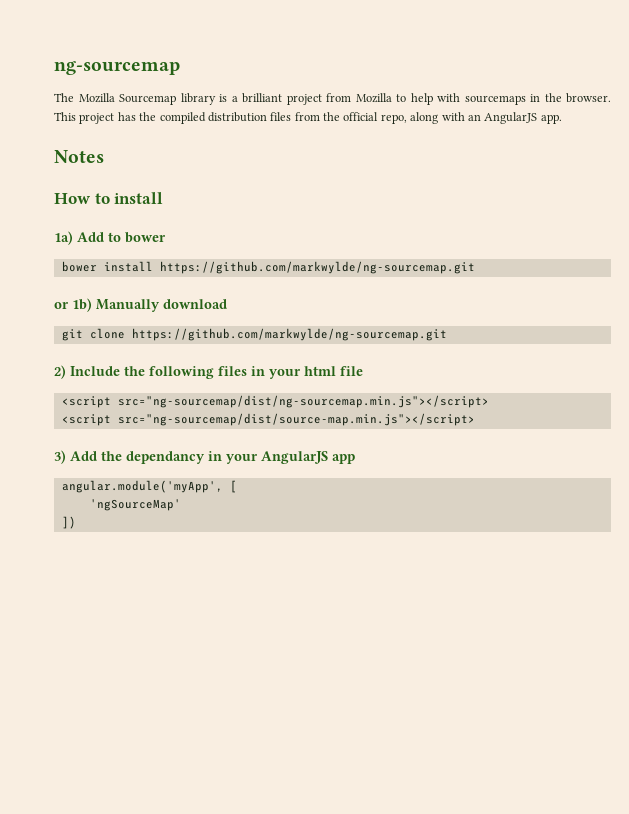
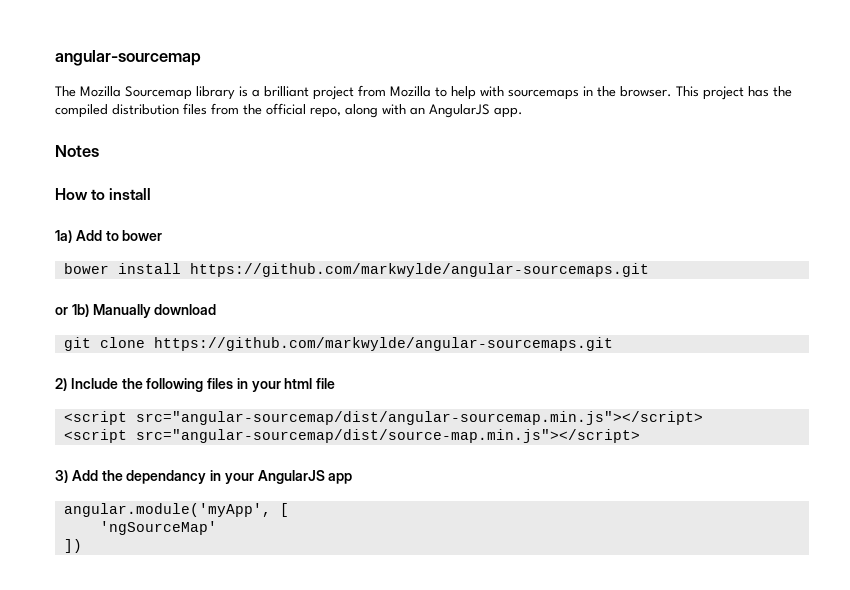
- ng-sourcemap
+ angular-sourcemap
- bower install https://github.com/markwylde/ng-sourcemap.git
+ bower install https://github.com/markwylde/angular-sourcemaps.git
- git clone https://github.com/markwylde/ng-sourcemap.git
+ git clone https://github.com/markwylde/angular-sourcemaps.git
- <script src="ng-sourcemap/dist/ng-sourcemap.min.js"></script>
- <script src="ng-sourcemap/dist/source-map.min.js"></script>
+ <script src="angular-sourcemap/dist/angular-sourcemap.min.js"></script>
+ <script src="angular-sourcemap/dist/source-map.min.js"></script>

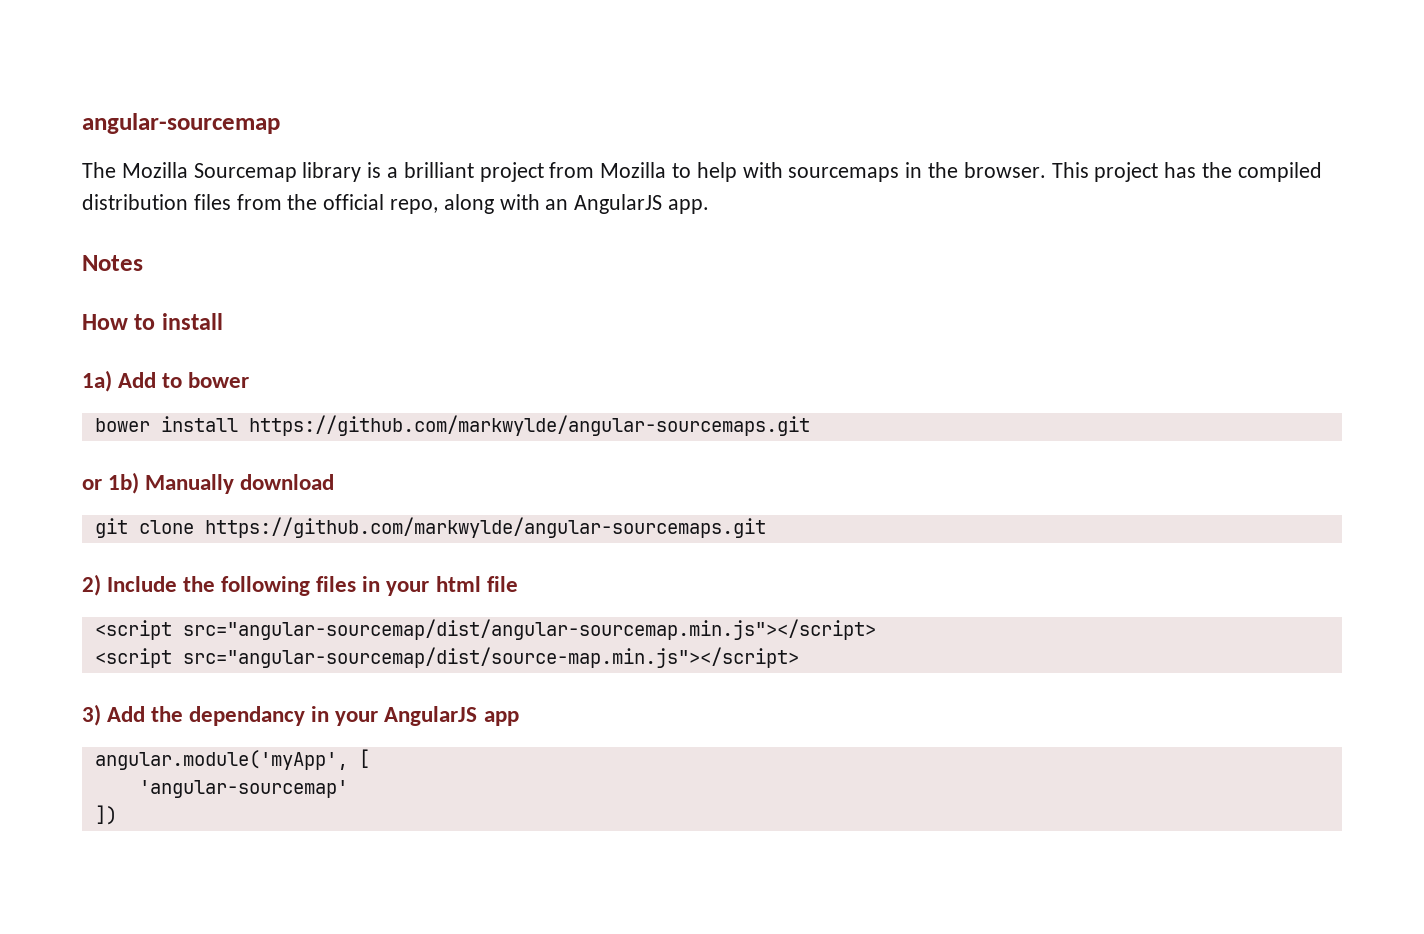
- 'ngSourceMap'
+ 'angular-sourcemap'

